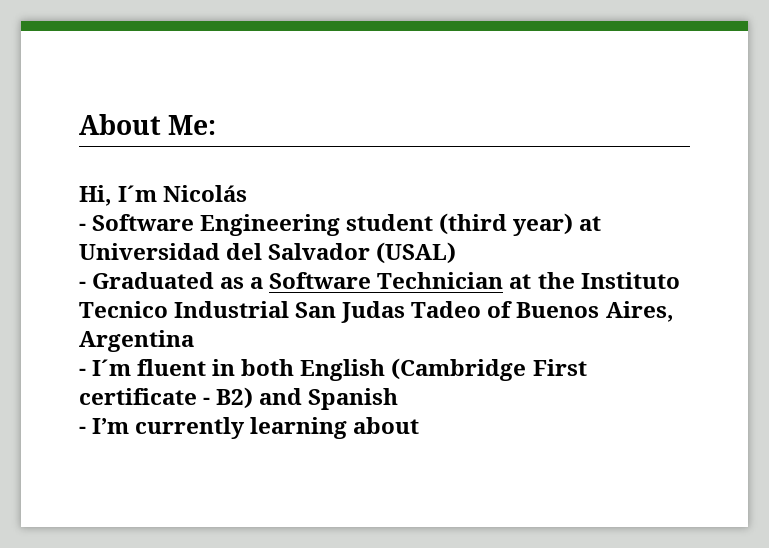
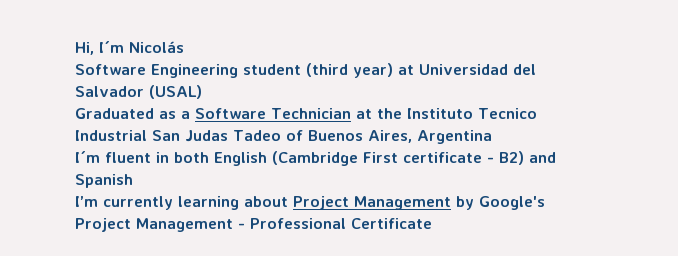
- About Me:
- - Software Engineering student (third year) at Universidad del Salvador (USAL)
+ Software Engineering student (third year) at Universidad del Salvador (USAL)
- - Graduated as a Software Technician at the Instituto Tecnico Industrial San Judas Tadeo of Buenos Aires, Argentina
+ Graduated as a Software Technician at the Instituto Tecnico Industrial San Judas Tadeo of Buenos Aires, Argentina
- - I´m fluent in both English (Cambridge First certificate - B2) and Spanish
+ I´m fluent in both English (Cambridge First certificate - B2) and Spanish
- - I’m currently learning about
+ I’m currently learning about Project Management by Google's Project Management - Professional Certificate

